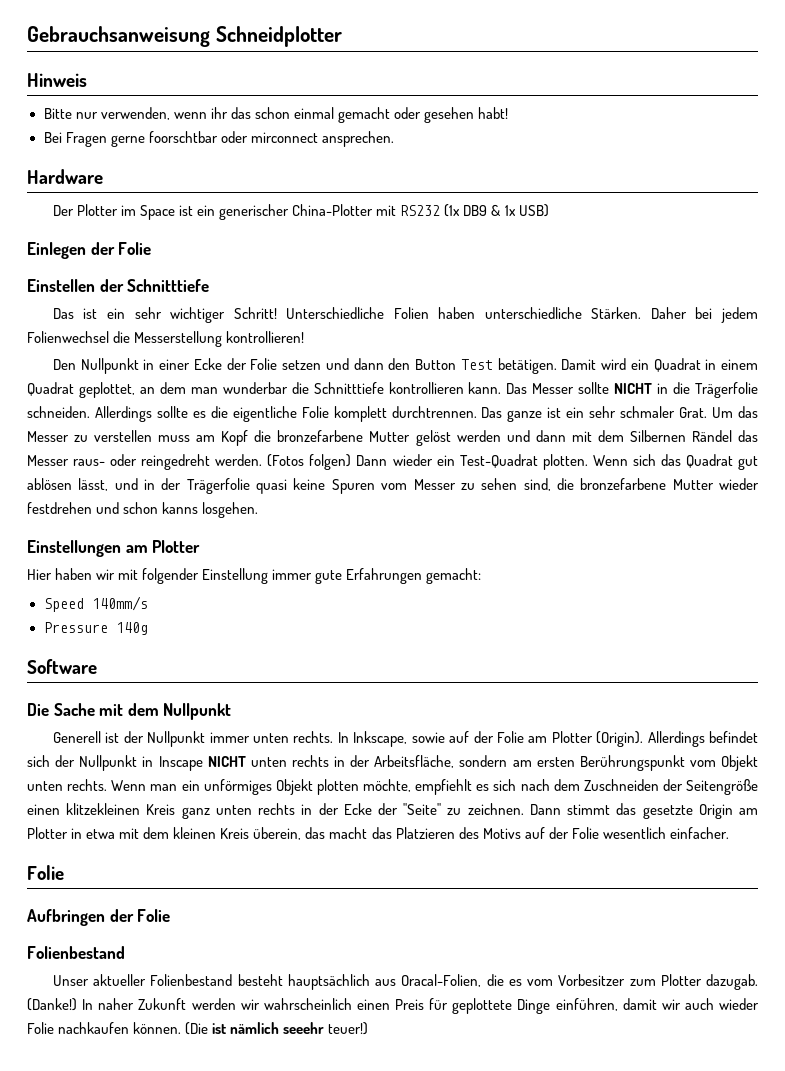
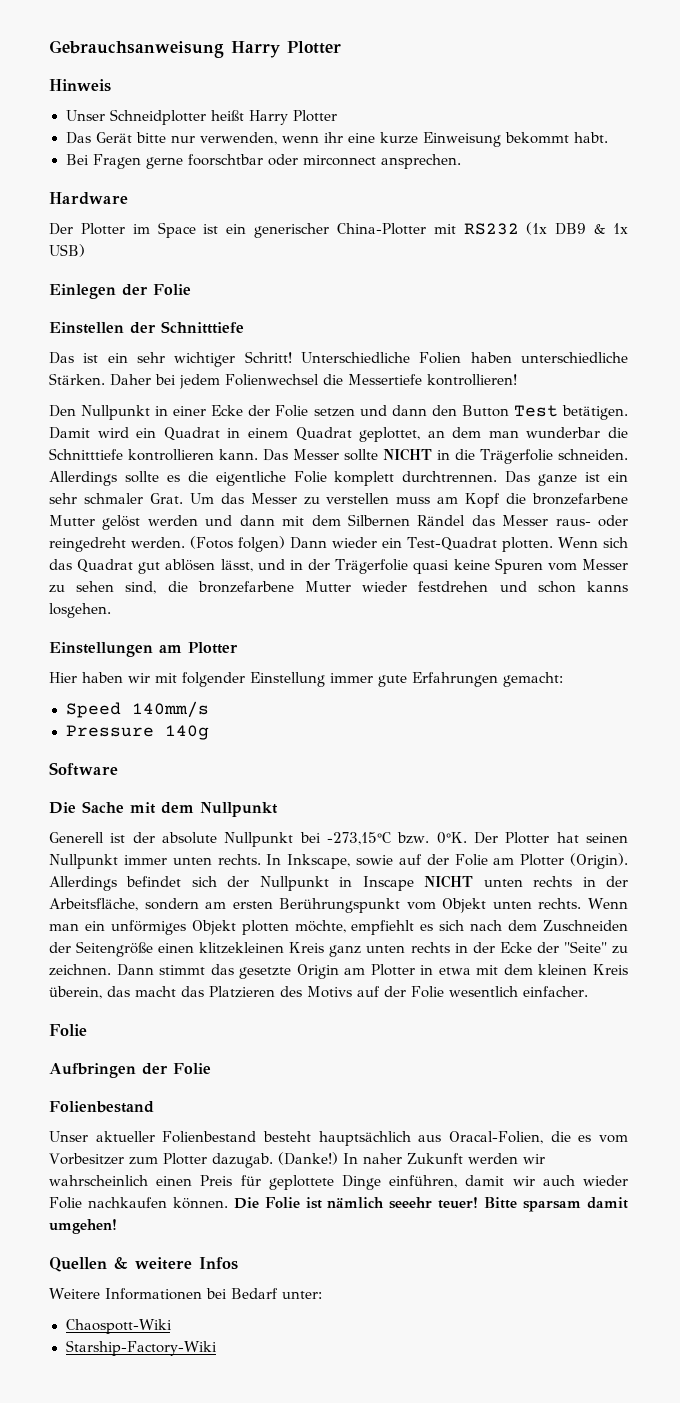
- Gebrauchsanweisung Schneidplotter
+ Gebrauchsanweisung Harry Plotter
- Bitte nur verwenden, wenn ihr das schon einmal gemacht oder gesehen habt!
+ Unser Schneidplotter heißt Harry Plotter
+ Das Gerät bitte nur verwenden, wenn ihr eine kurze Einweisung bekommt habt.
- Daher bei jedem Folienwechsel die Messerstellung kontrollieren!
+ Daher bei jedem Folienwechsel die Messertiefe kontrollieren!
- Generell ist der Nullpunkt immer unten rechts.
+ Generell ist der absolute Nullpunkt bei -273,15°C bzw. 0°K. Der Plotter hat seinen Nullpunkt immer unten rechts.
- (Die ist nämlich seeehr teuer!)
+ Die Folie ist nämlich seeehr teuer! Bitte sparsam damit umgehen!
+ Quellen & weitere Infos
+ Weitere Informationen bei Bedarf unter:
+ Chaospott-Wiki
+ Starship-Factory-Wiki

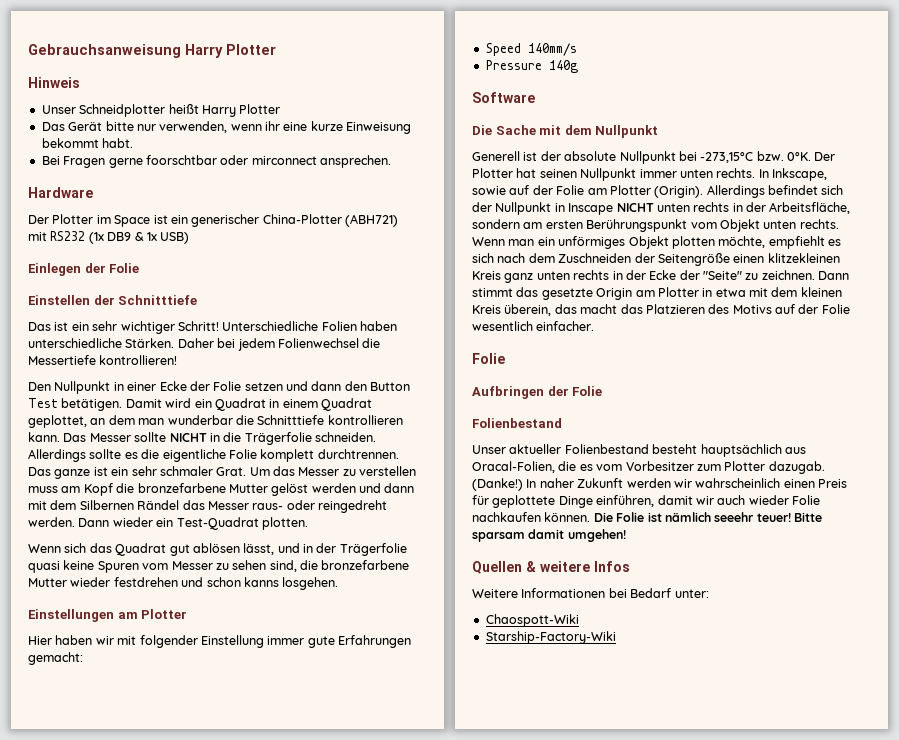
- Der Plotter im Space ist ein generischer China-Plotter mit RS232 (1x DB9 & 1x USB)
+ Der Plotter im Space ist ein generischer China-Plotter (ABH721) mit RS232 (1x DB9 & 1x USB)
- (Fotos folgen) Dann wieder ein Test-Quadrat plotten. Wenn sich das Quadrat gut ablösen lässt, und in der Trägerfolie quasi keine Spuren vom Messer zu sehen sind, die bronzefarbene Mutter wieder festdrehen und schon kanns losgehen.
+ Dann wieder ein Test-Quadrat plotten.
+ Wenn sich das Quadrat gut ablösen lässt, und in der Trägerfolie quasi keine Spuren vom Messer zu sehen sind, die bronzefarbene Mutter wieder festdrehen und schon kanns losgehen.

